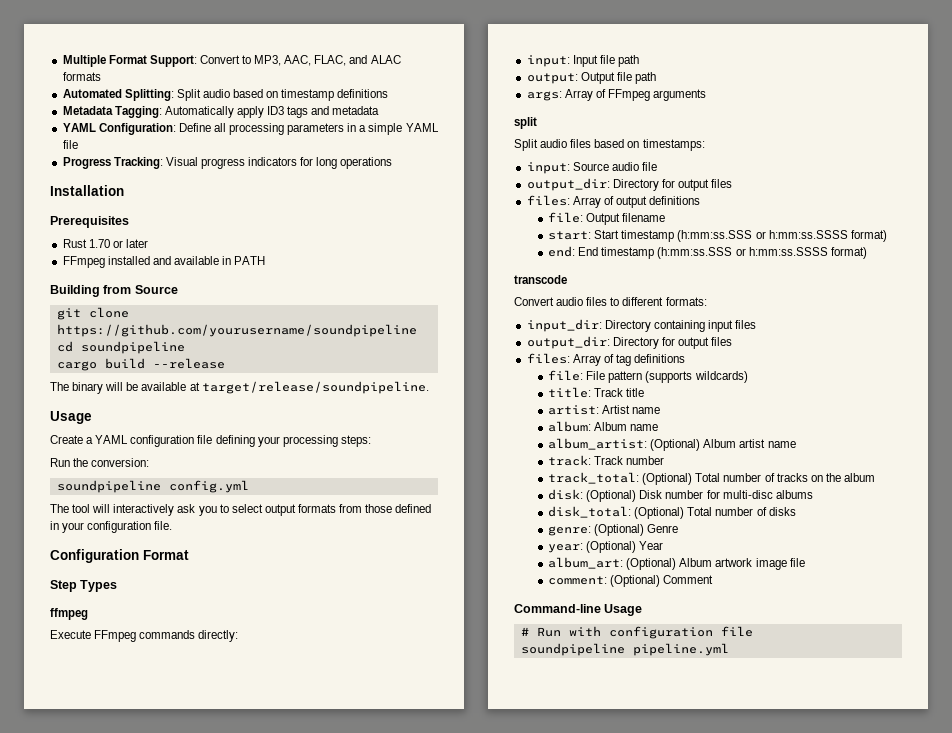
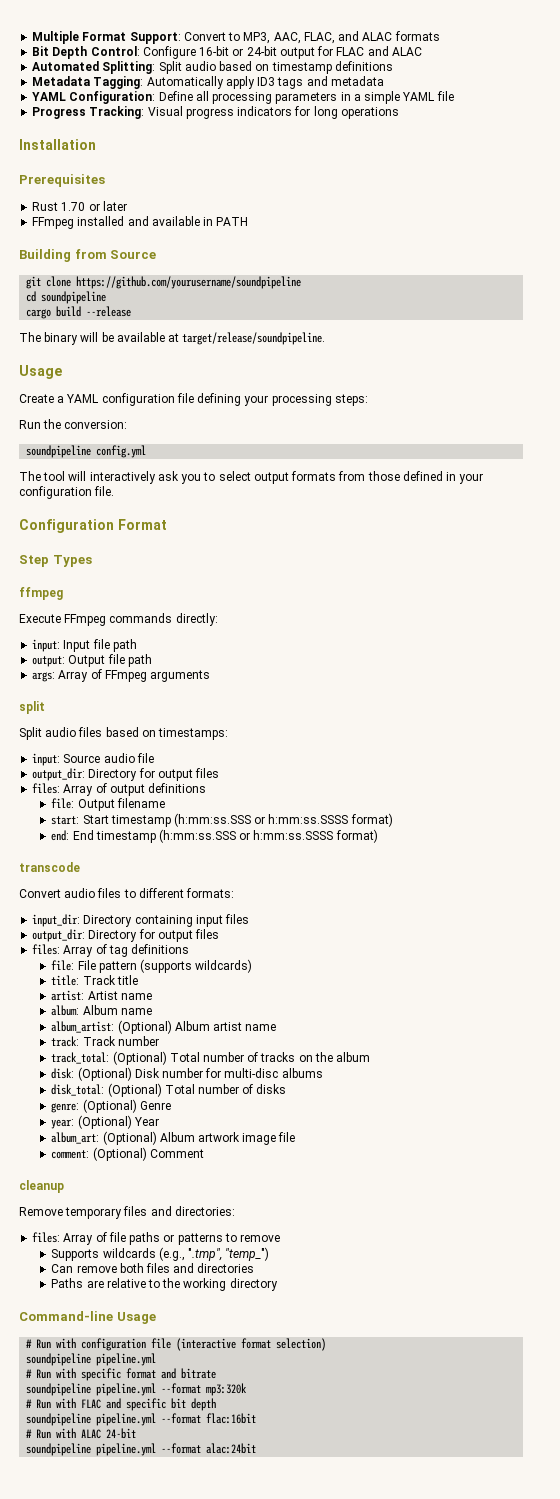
+ Bit Depth Control: Configure 16-bit or 24-bit output for FLAC and ALAC
+ cleanup
+ Remove temporary files and directories:
+ files: Array of file paths or patterns to remove
+ Supports wildcards (e.g., ".tmp", "temp_")
+ Can remove both files and directories
+ Paths are relative to the working directory
- # Run with configuration file
+ # Run with configuration file (interactive format selection)
  soundpipeline pipeline.yml
+ # Run with specific format and bitrate
+ soundpipeline pipeline.yml --format mp3:320k
+ # Run with FLAC and specific bit depth
+ soundpipeline pipeline.yml --format flac:16bit
+ # Run with ALAC 24-bit
+ soundpipeline pipeline.yml --format alac:24bit

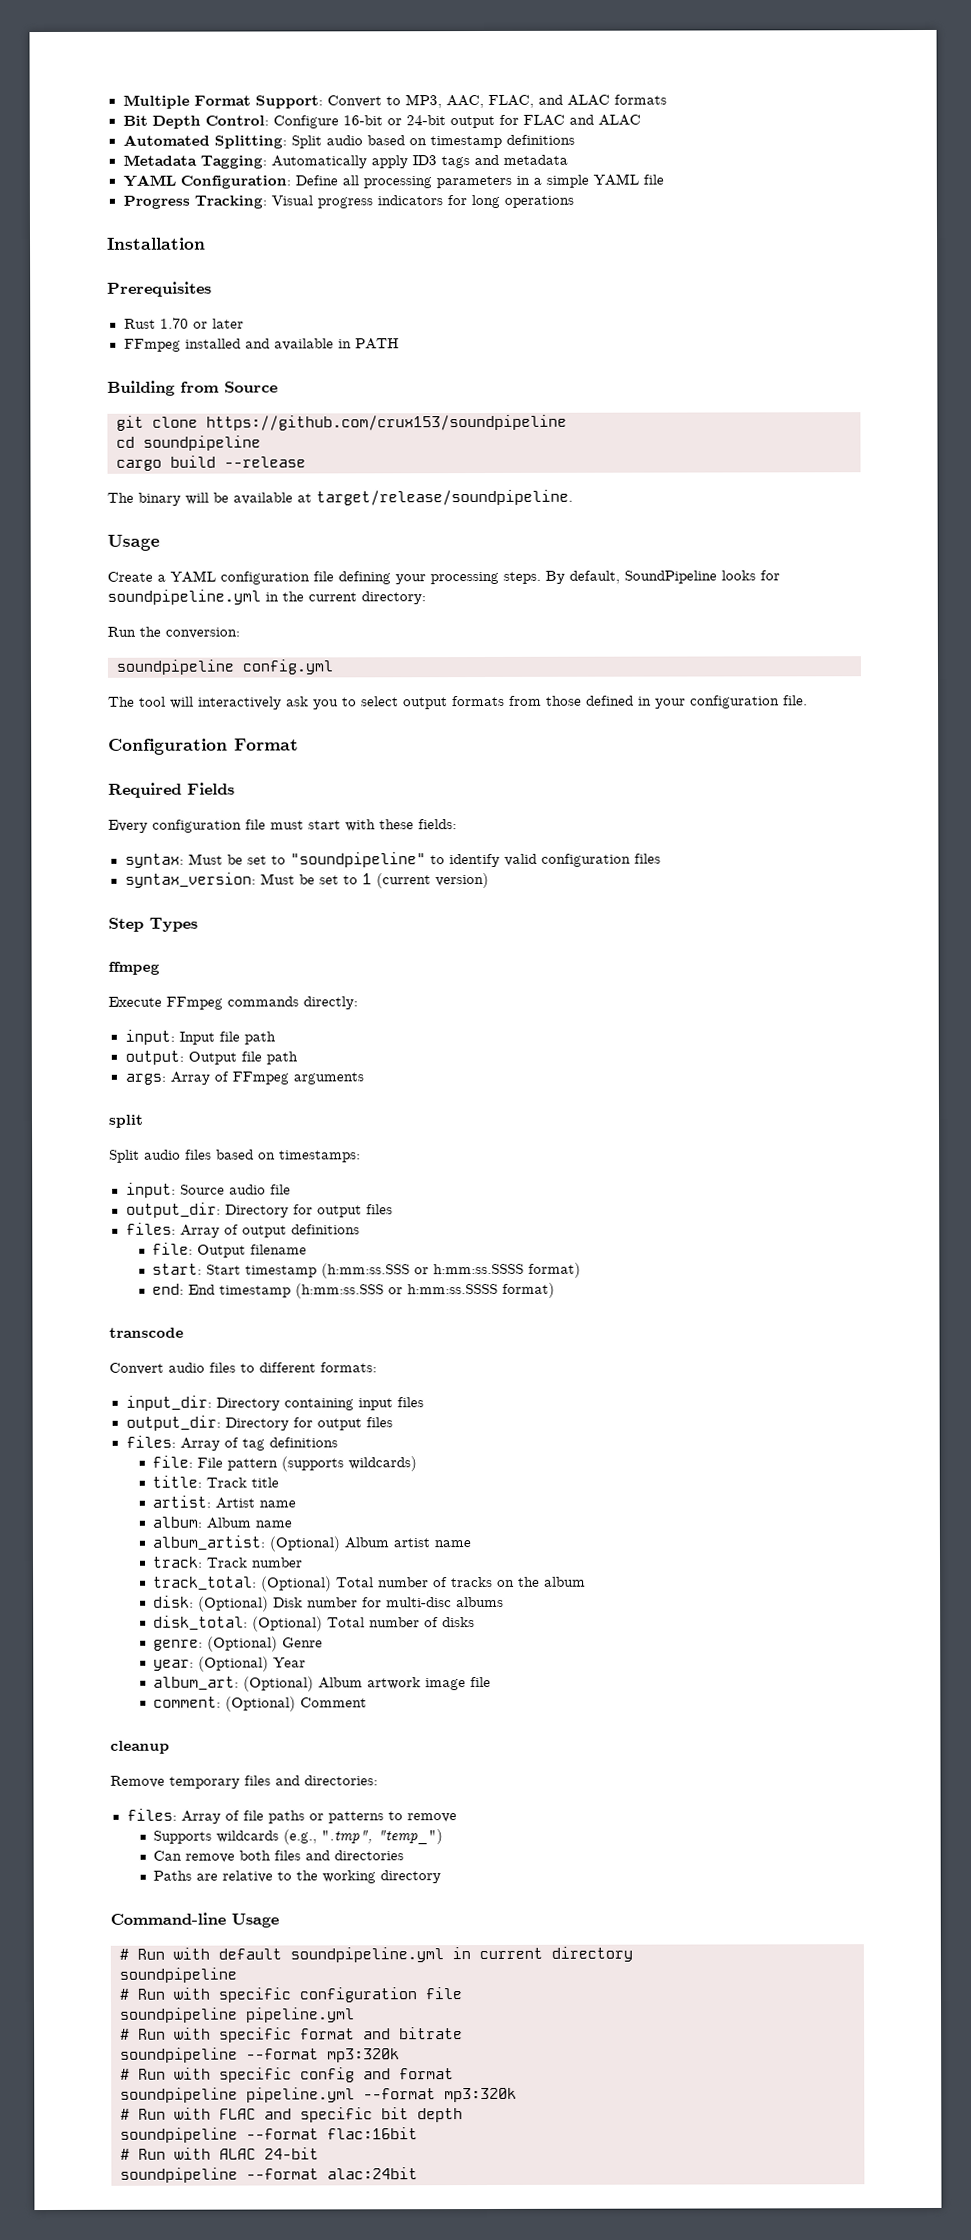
- git clone https://github.com/yourusername/soundpipeline
+ git clone https://github.com/crux153/soundpipeline
- Create a YAML configuration file defining your processing steps:
+ Create a YAML configuration file defining your processing steps. By default, SoundPipeline looks for soundpipeline.yml in the current directory:
+ Required Fields
+ Every configuration file must start with these fields:
+ syntax: Must be set to "soundpipeline" to identify valid configuration files
+ syntax_version: Must be set to 1 (current version)
- # Run with configuration file (interactive format selection)
+ # Run with default soundpipeline.yml in current directory
+ soundpipeline
+ # Run with specific configuration file
+ soundpipeline --format mp3:320k
+ # Run with specific config and format
- soundpipeline pipeline.yml --format flac:16bit
+ soundpipeline --format flac:16bit
- soundpipeline pipeline.yml --format alac:24bit
+ soundpipeline --format alac:24bit

